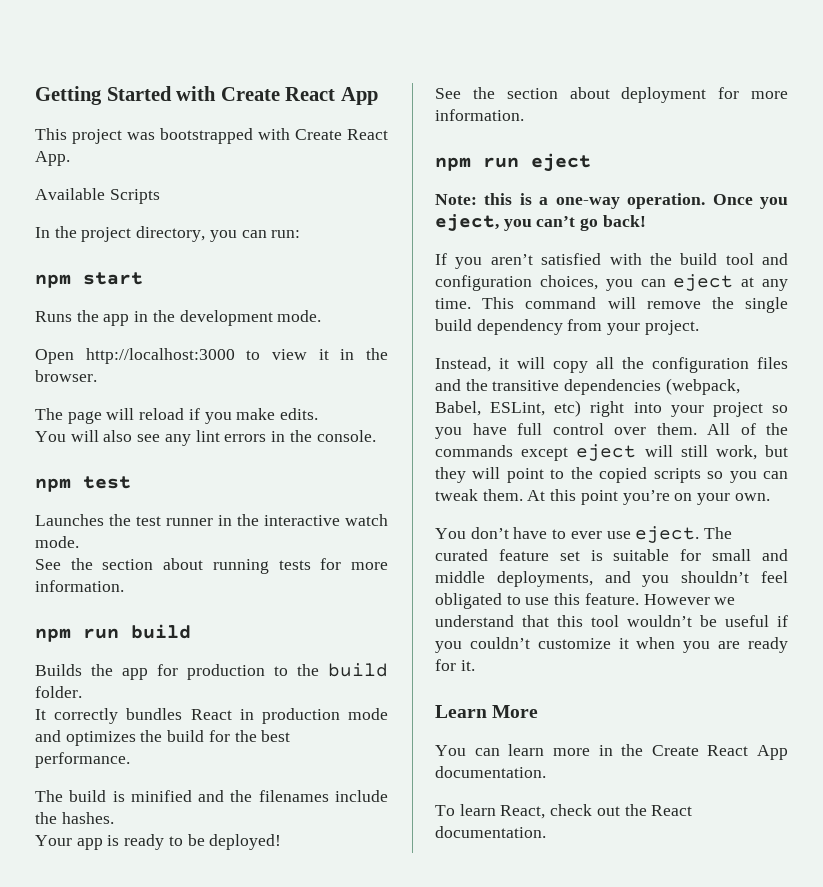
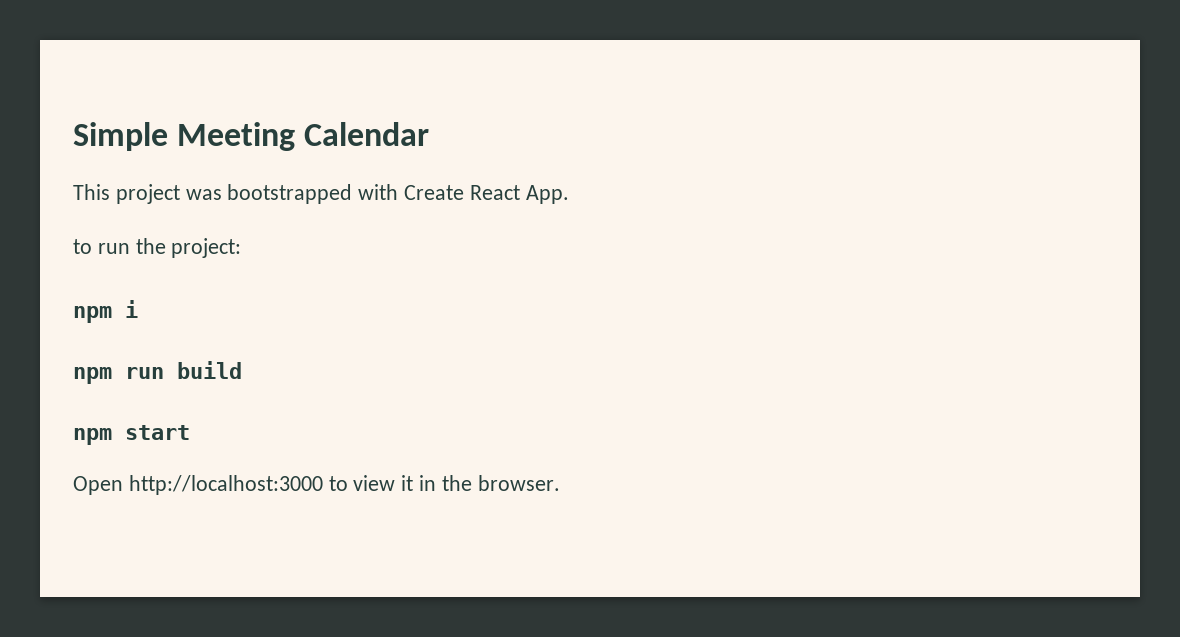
- Getting Started with Create React App
+ Simple Meeting Calendar
- Available Scripts
- In the project directory, you can run:
+ to run the project:
+ npm i
+ npm run build
  npm start
- Runs the app in the development mode.
- The page will reload if you make edits.
- You will also see any lint errors in the console.
- npm test
- Launches the test runner in the interactive watch mode.
- See the section about running tests for more information.
- npm run build
- Builds the app for production to the build folder.
- It correctly bundles React in production mode and optimizes the build for the best performance.
- The build is minified and the filenames include the hashes.
- Your app is ready to be deployed!
- See the section about deployment for more information.
- npm run eject
- Note: this is a one-way operation. Once you eject, you can’t go back!
- If you aren’t satisfied with the build tool and configuration choices, you can eject at any time. This command will remove the single build dependency from your project.
- Instead, it will copy all the configuration files and the transitive dependencies (webpack, Babel, ESLint, etc) right into your project so you have full control over them. All of the commands except eject will still work, but they will point to the copied scripts so you can tweak them. At this point you’re on your own.
- You don’t have to ever use eject. The curated feature set is suitable for small and middle deployments, and you shouldn’t feel obligated to use this feature. However we understand that this tool wouldn’t be useful if you couldn’t customize it when you are ready for it.
- Learn More
- You can learn more in the Create React App documentation.
- To learn React, check out the React documentation.

